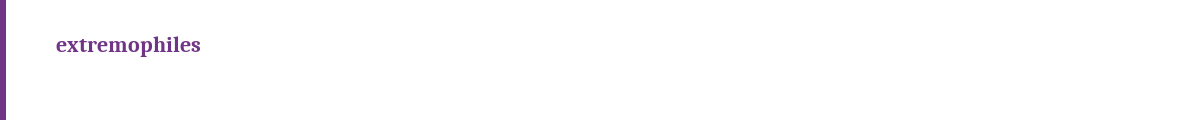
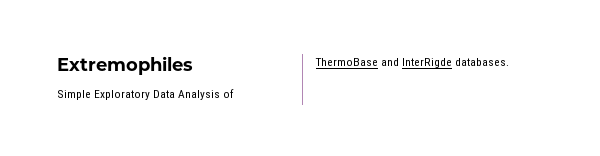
- extremophiles
+ Extremophiles
+ Simple Exploratory Data Analysis of ThermoBase and InterRigde databases.

